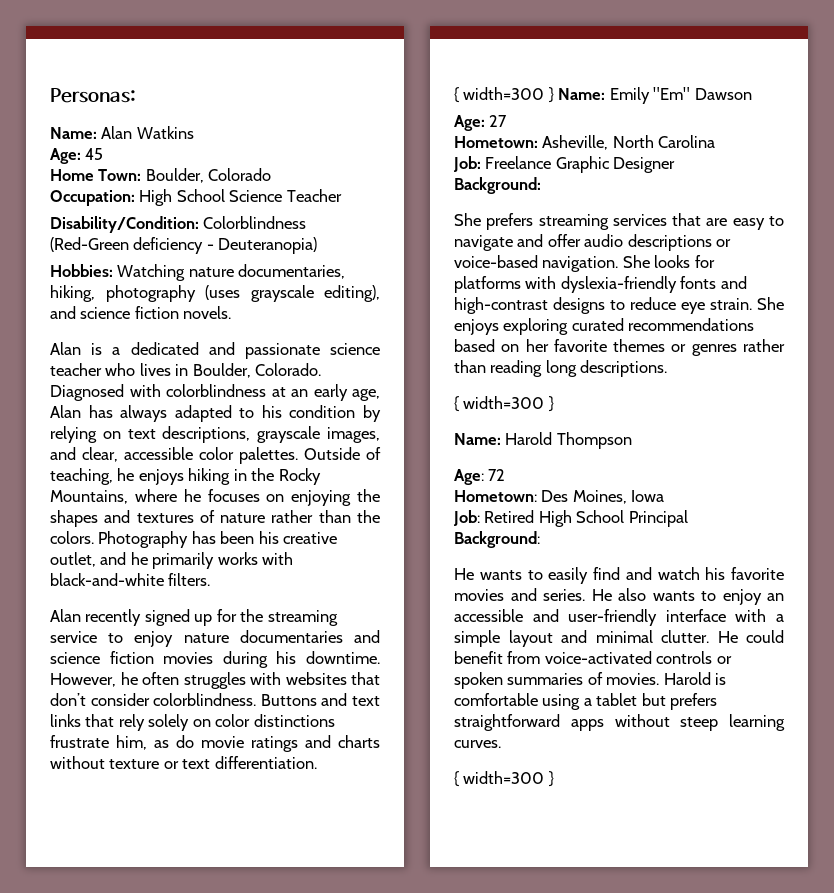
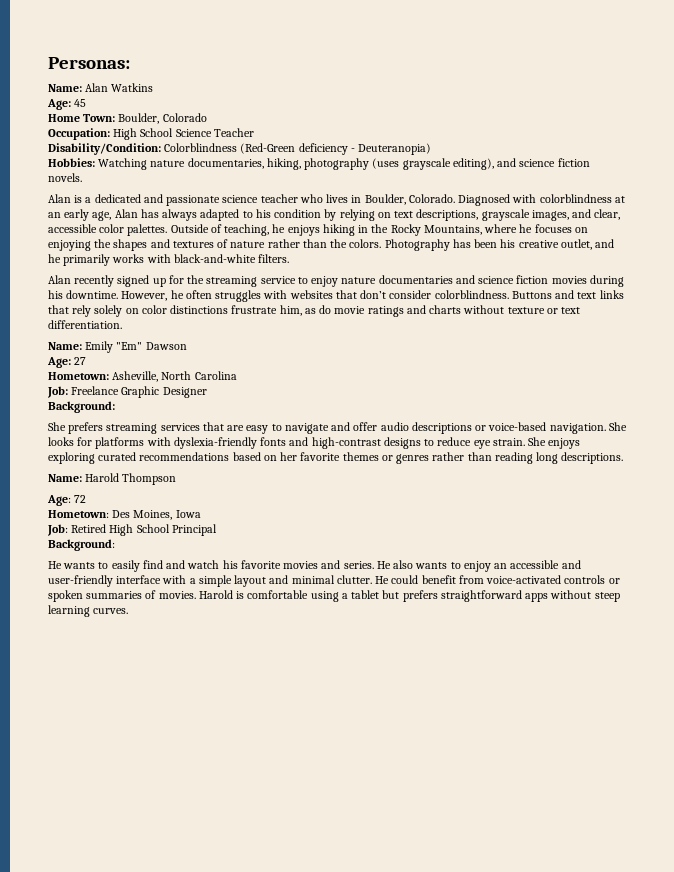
- { width=300 } Name: Emily "Em" Dawson
+ Name: Emily "Em" Dawson
  She enjoys exploring curated recommendations based on her favorite themes or genres rather than reading long descriptions.
- { width=300 }
  Harold is comfortable using a tablet but prefers straightforward apps without steep learning curves.
- { width=300 }

